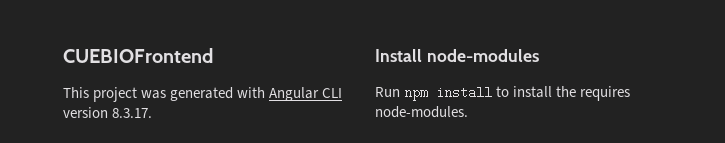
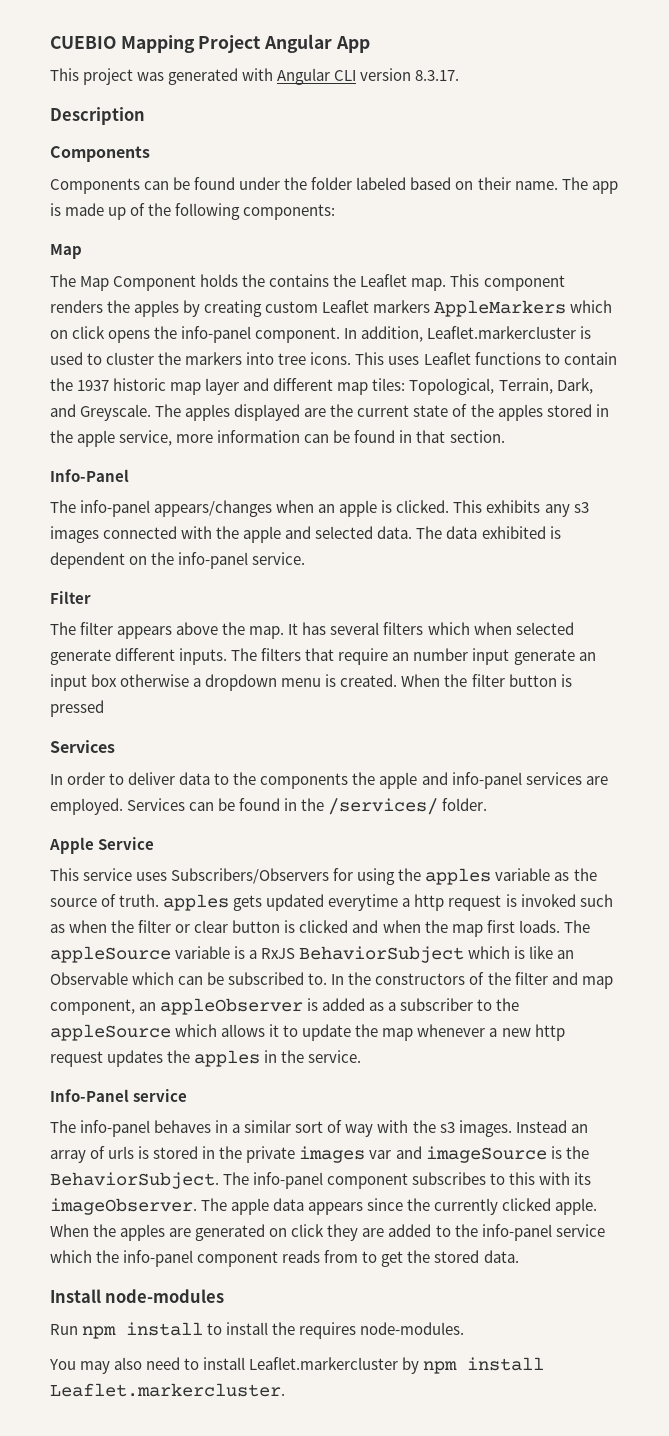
- CUEBIOFrontend
+ CUEBIO Mapping Project Angular App
+ Description
+ Components
+ Components can be found under the folder labeled based on their name. The app is made up of the following components:
+ Map
+ The Map Component holds the contains the Leaflet map. This component renders the apples by creating custom Leaflet markers AppleMarkers which on click opens the info-panel component. In addition, Leaflet.markercluster is used to cluster the markers into tree icons. This uses Leaflet functions to contain the 1937 historic map layer and different map tiles: Topological, Terrain, Dark, and Greyscale. The apples displayed are the current state of the apples stored in the apple service, more information can be found in that section.
+ Info-Panel
+ The info-panel appears/changes when an apple is clicked. This exhibits any s3 images connected with the apple and selected data. The data exhibited is dependent on the info-panel service.
+ Filter
+ The filter appears above the map. It has several filters which when selected generate different inputs. The filters that require an number input generate an input box otherwise a dropdown menu is created. When the filter button is pressed
+ Services
+ In order to deliver data to the components the apple and info-panel services are employed. Services can be found in the /services/ folder.
+ Apple Service
+ This service uses Subscribers/Observers for using the apples variable as the source of truth. apples gets updated everytime a http request is invoked such as when the filter or clear button is clicked and when the map first loads. The appleSource variable is a RxJS BehaviorSubject which is like an Observable which can be subscribed to. In the constructors of the filter and map component, an appleObserver is added as a subscriber to the appleSource which allows it to update the map whenever a new http request updates the apples in the service.
+ Info-Panel service
+ The info-panel behaves in a similar sort of way with the s3 images. Instead an array of urls is stored in the private images var and imageSource is the BehaviorSubject. The info-panel component subscribes to this with its imageObserver. The apple data appears since the currently clicked apple. When the apples are generated on click they are added to the info-panel service which the info-panel component reads from to get the stored data.
+ You may also need to install Leaflet.markercluster by npm install Leaflet.markercluster.

